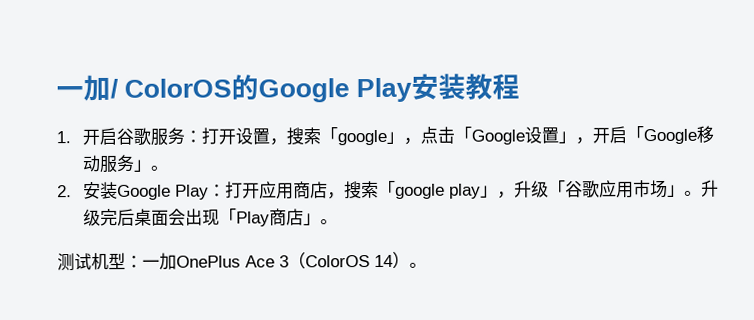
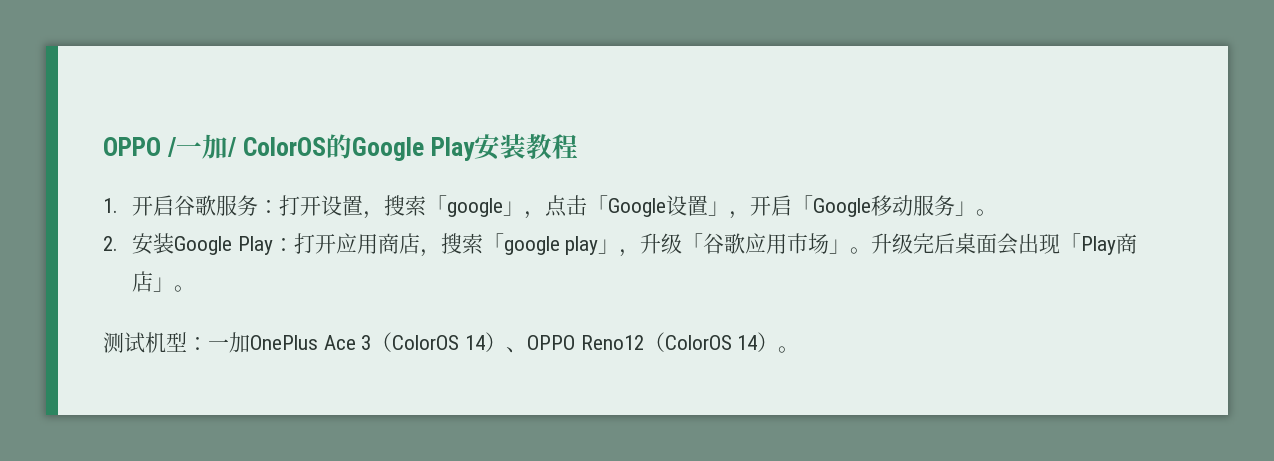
- 一加/ ColorOS的Google Play安装教程
+ OPPO /一加/ ColorOS的Google Play安装教程
- 测试机型：一加OnePlus Ace 3（ColorOS 14）。
+ 测试机型：一加OnePlus Ace 3（ColorOS 14）、OPPO Reno12（ColorOS 14）。

